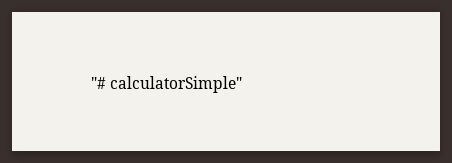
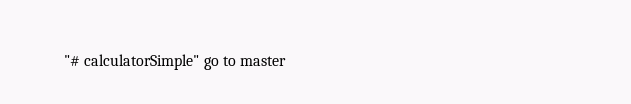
- "# calculatorSimple"
+ "# calculatorSimple" go to master

